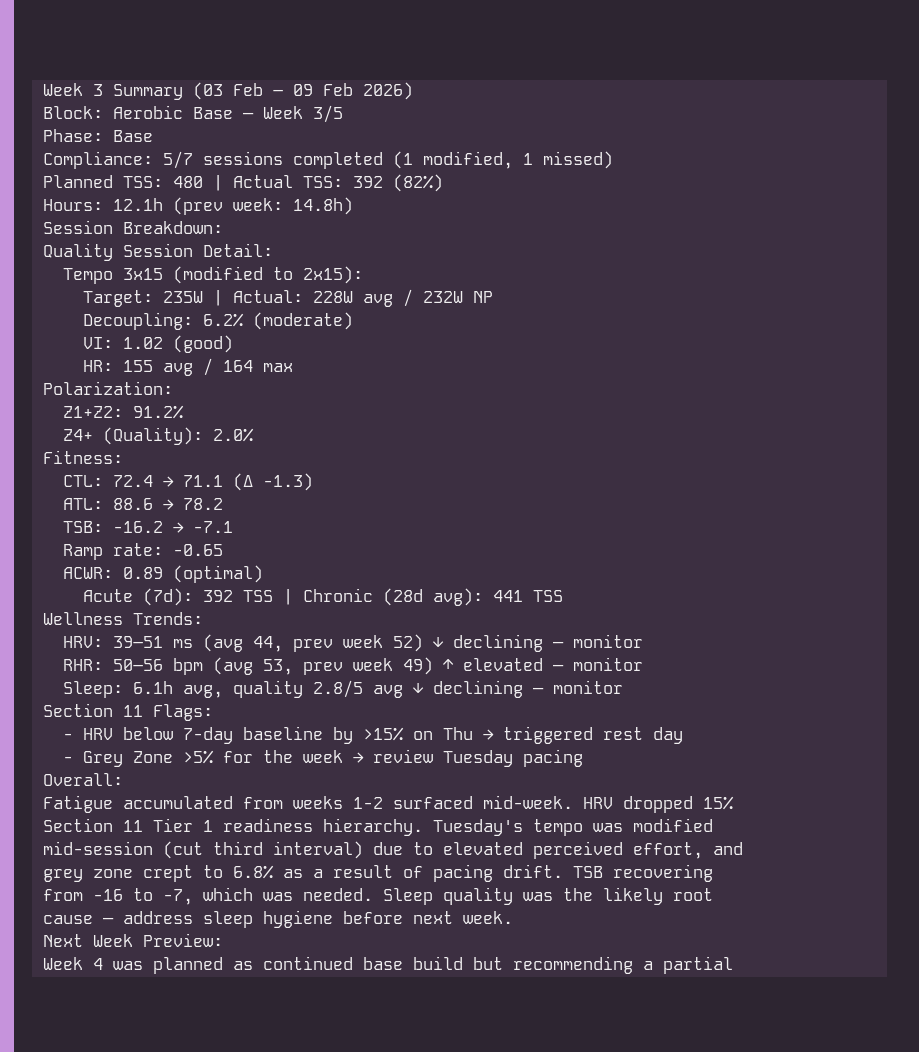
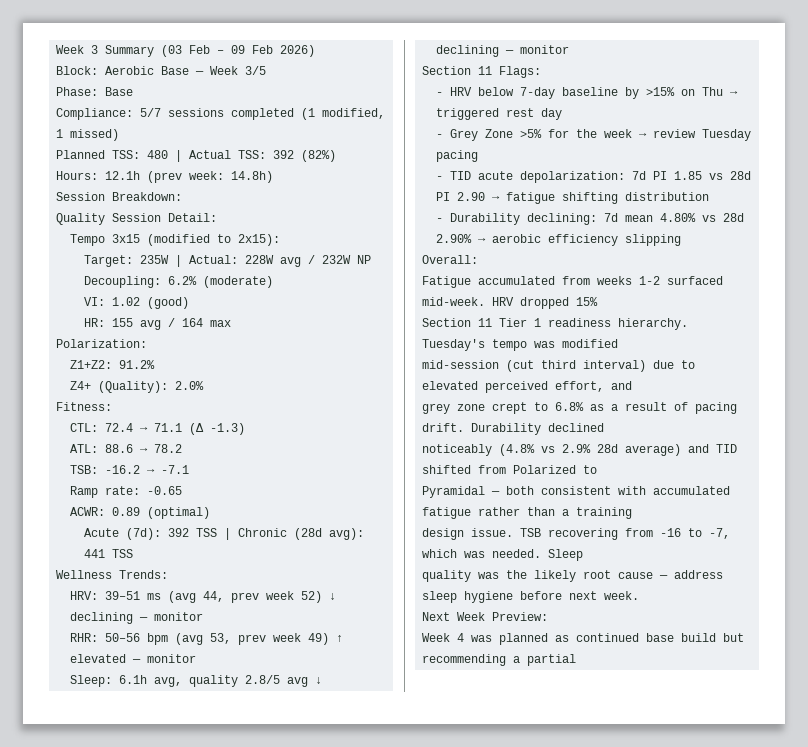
+ - TID acute depolarization: 7d PI 1.85 vs 28d PI 2.90 → fatigue shifting distribution
+ - Durability declining: 7d mean 4.80% vs 28d 2.90% → aerobic efficiency slipping
+ Durability declined
+ noticeably (4.8% vs 2.9% 28d average) and TID shifted from Polarized to
+ Pyramidal — both consistent with accumulated fatigue rather than a training
+ design issue.
- TSB recovering
- from -16 to -7, which was needed.
+ TSB recovering from -16 to -7, which was needed.
- Sleep quality was the likely root
- cause — address sleep hygiene before next week.
+ Sleep
+ quality was the likely root cause — address sleep hygiene before next week.

